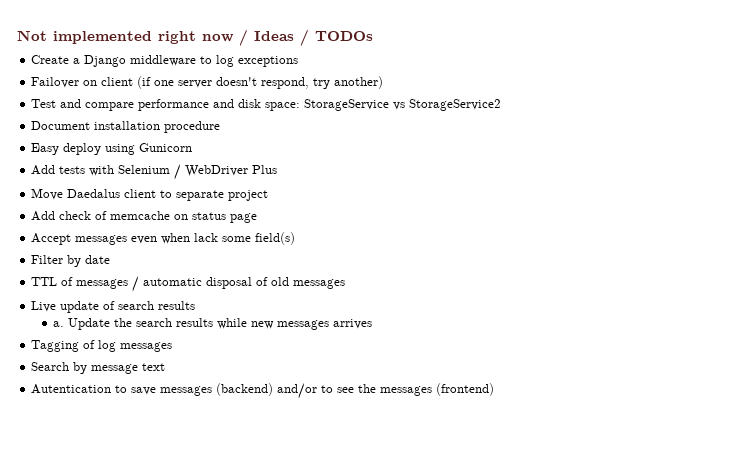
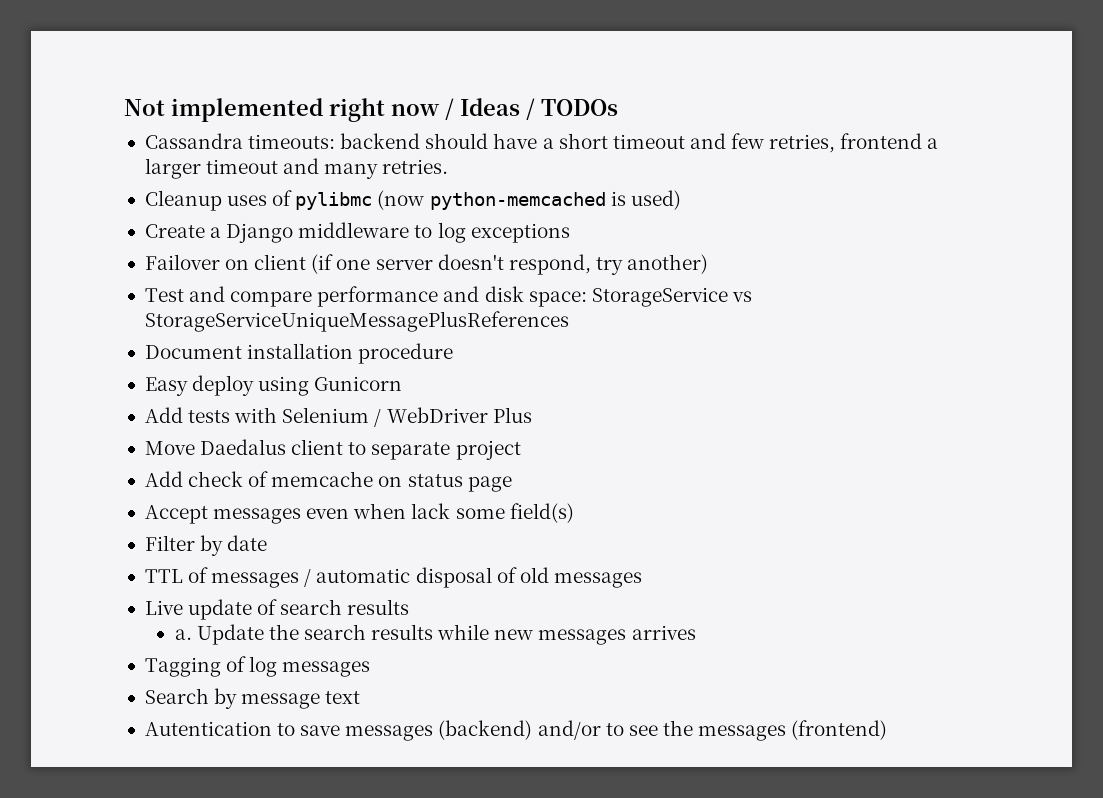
+ Cassandra timeouts: backend should have a short timeout and few retries, frontend a larger timeout and many retries.
+ Cleanup uses of pylibmc (now python-memcached is used)
- Test and compare performance and disk space: StorageService vs StorageService2
+ Test and compare performance and disk space: StorageService vs StorageServiceUniqueMessagePlusReferences

